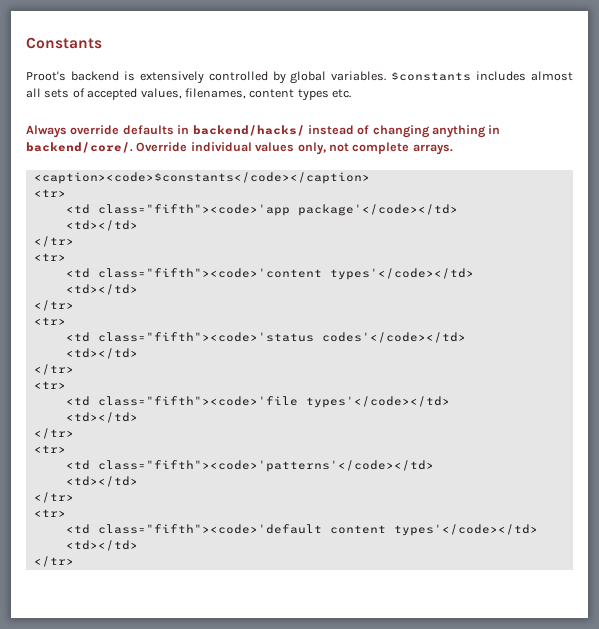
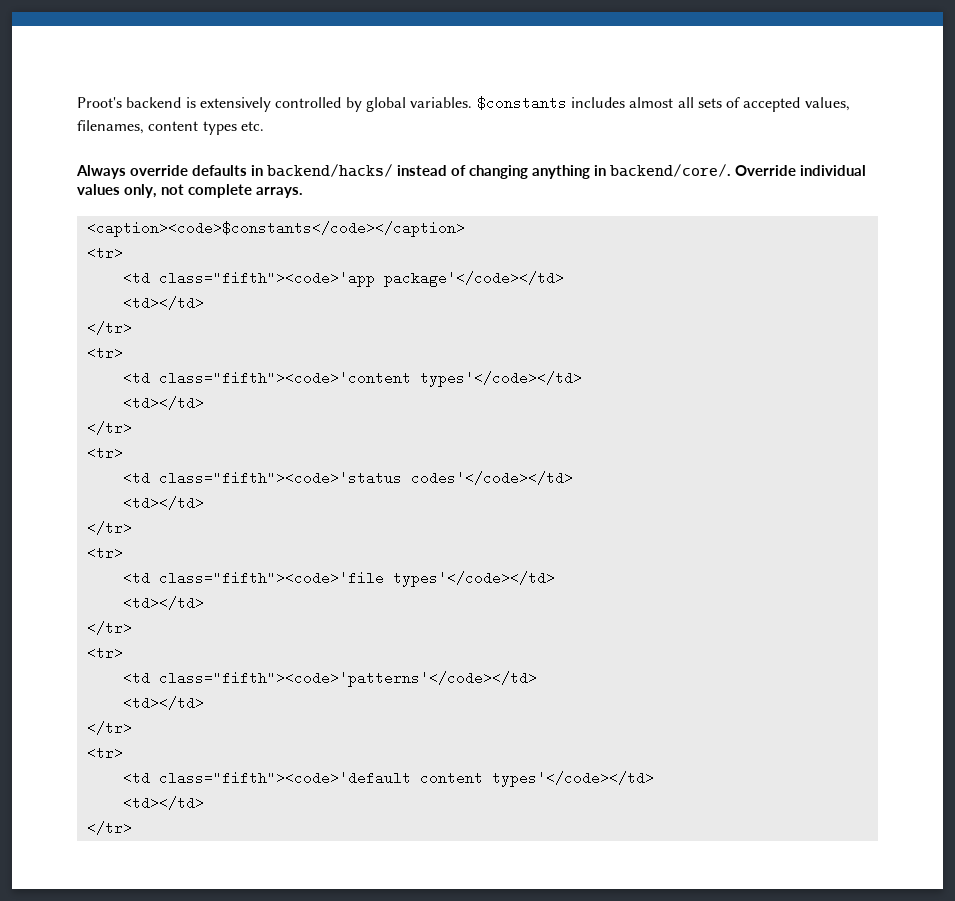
- Constants

